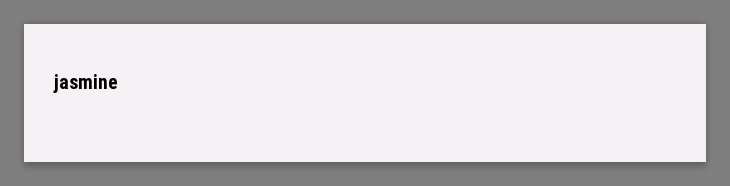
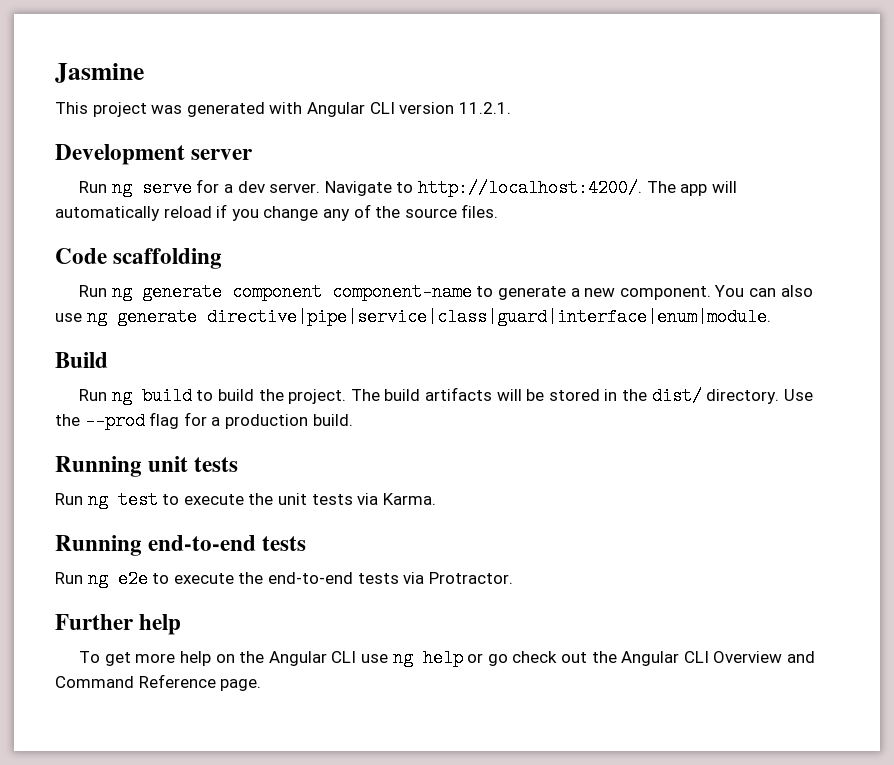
- jasmine
+ Jasmine
+ This project was generated with Angular CLI version 11.2.1.
+ Development server
+ Run ng serve for a dev server. Navigate to http://localhost:4200/. The app will automatically reload if you change any of the source files.
+ Code scaffolding
+ Run ng generate component component-name to generate a new component. You can also use ng generate directive|pipe|service|class|guard|interface|enum|module.
+ Build
+ Run ng build to build the project. The build artifacts will be stored in the dist/ directory. Use the --prod flag for a production build.
+ Running unit tests
+ Run ng test to execute the unit tests via Karma.
+ Running end-to-end tests
+ Run ng e2e to execute the end-to-end tests via Protractor.
+ Further help
+ To get more help on the Angular CLI use ng help or go check out the Angular CLI Overview and Command Reference page.

